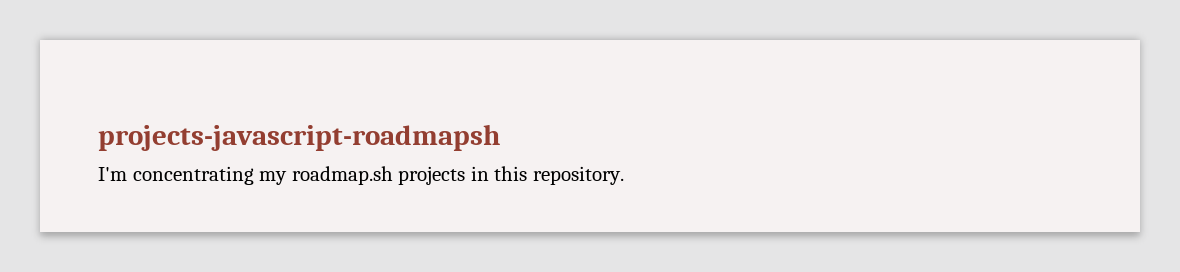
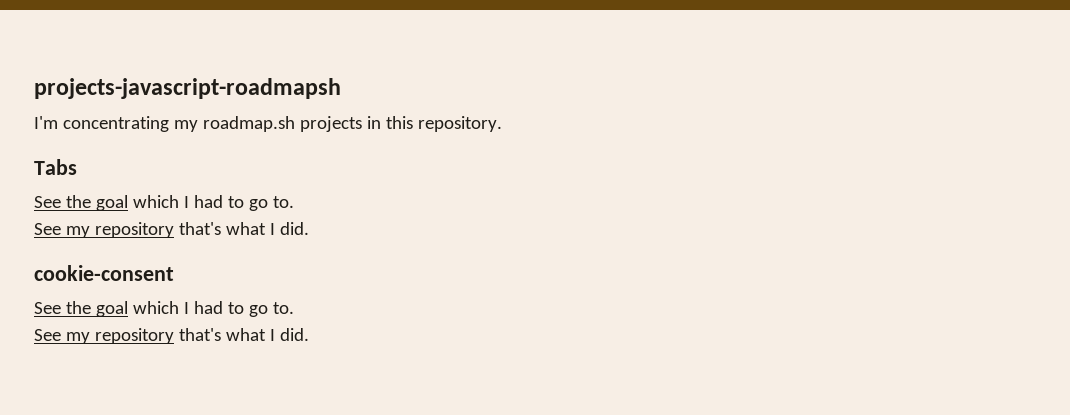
+ Tabs
+ See the goal which I had to go to.
+ See my repository that's what I did.
+ cookie-consent
+ See the goal which I had to go to.
+ See my repository that's what I did.

